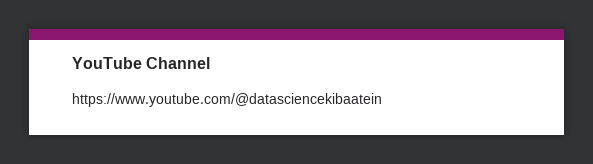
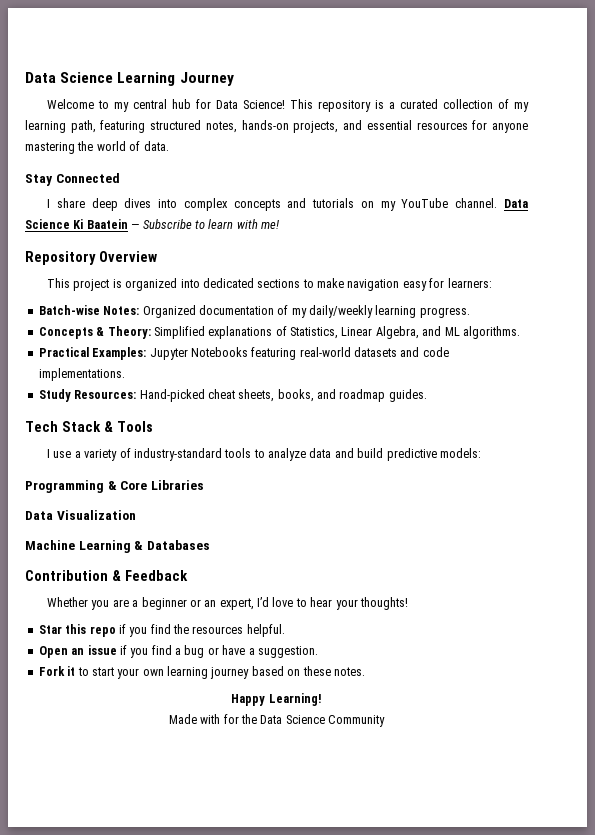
- YouTube Channel
- https://www.youtube.com/@datasciencekibaatein
+ Data Science Learning Journey
+ Welcome to my central hub for Data Science! This repository is a curated collection of my learning path, featuring structured notes, hands-on projects, and essential resources for anyone mastering the world of data.
+ Stay Connected
+ I share deep dives into complex concepts and tutorials on my YouTube channel. Data Science Ki Baatein — Subscribe to learn with me!
+ Repository Overview
+ This project is organized into dedicated sections to make navigation easy for learners:
+ Batch-wise Notes: Organized documentation of my daily/weekly learning progress.
+ Concepts & Theory: Simplified explanations of Statistics, Linear Algebra, and ML algorithms.
+ Practical Examples: Jupyter Notebooks featuring real-world datasets and code implementations.
+ Study Resources: Hand-picked cheat sheets, books, and roadmap guides.
+ Tech Stack & Tools
+ I use a variety of industry-standard tools to analyze data and build predictive models:
+ Programming & Core Libraries
+ Data Visualization
+ Machine Learning & Databases
+ Contribution & Feedback
+ Whether you are a beginner or an expert, I’d love to hear your thoughts!
+ Star this repo if you find the resources helpful.
+ Open an issue if you find a bug or have a suggestion.
+ Fork it to start your own learning journey based on these notes.
+ Happy Learning!
+ Made with for the Data Science Community

